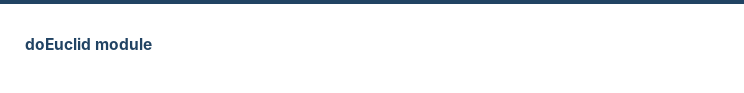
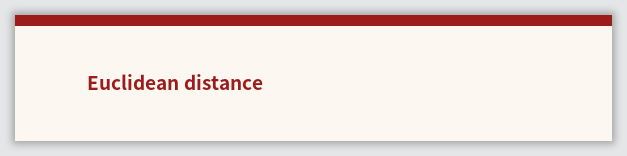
- doEuclid module
+ Euclidean distance

